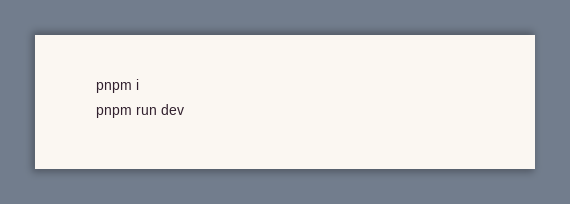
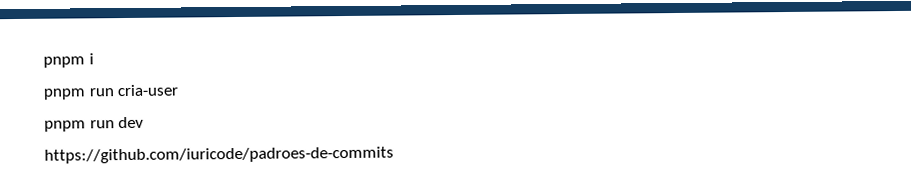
+ pnpm run cria-user
+ https://github.com/iuricode/padroes-de-commits

